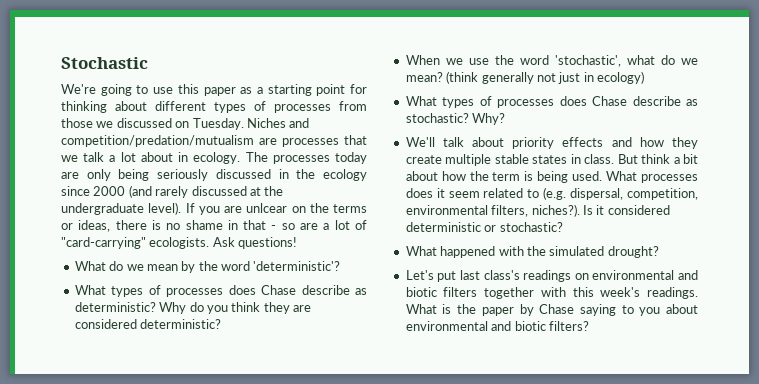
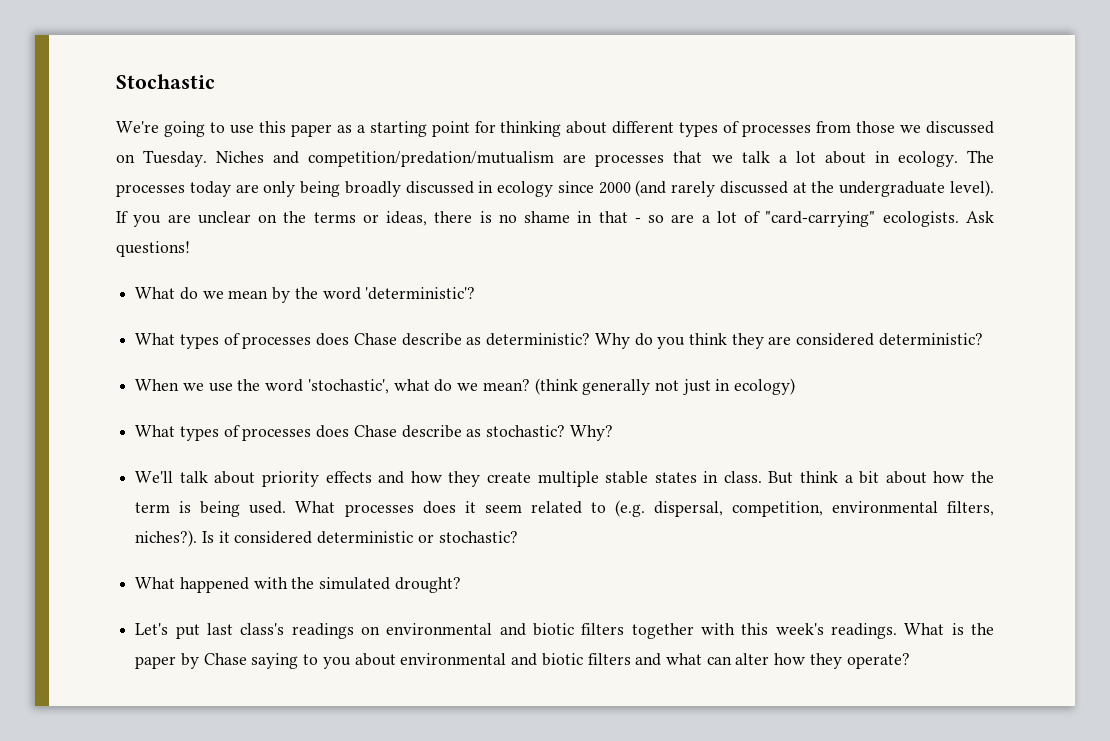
- The processes today are only being seriously discussed in the ecology since 2000 (and rarely discussed at the undergraduate level).
+ The processes today are only being broadly discussed in ecology since 2000 (and rarely discussed at the undergraduate level).
- If you are unlcear on the terms or ideas, there is no shame in that - so are a lot of "card-carrying" ecologists.
+ If you are unclear on the terms or ideas, there is no shame in that - so are a lot of "card-carrying" ecologists.
- What is the paper by Chase saying to you about environmental and biotic filters?
+ What is the paper by Chase saying to you about environmental and biotic filters and what can alter how they operate?

